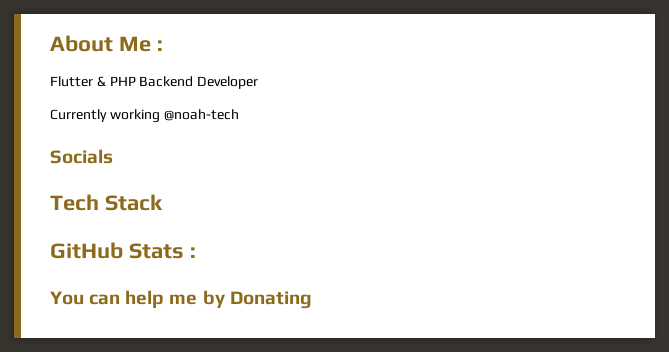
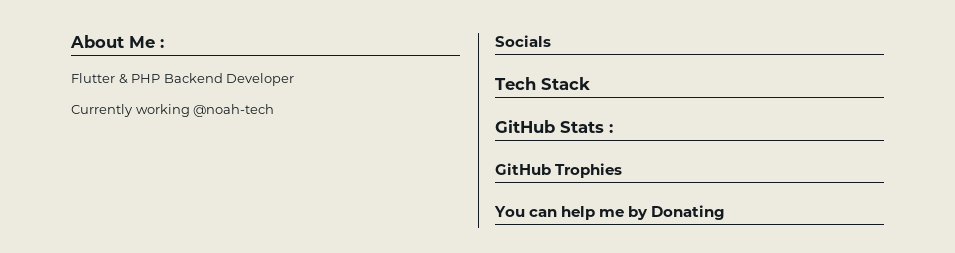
+ GitHub Trophies

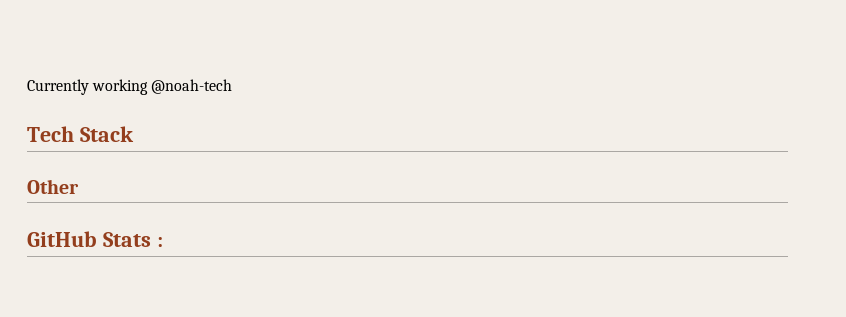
- About Me :
- Flutter & PHP Backend Developer
- Socials
+ Other
- GitHub Trophies
- You can help me by Donating

